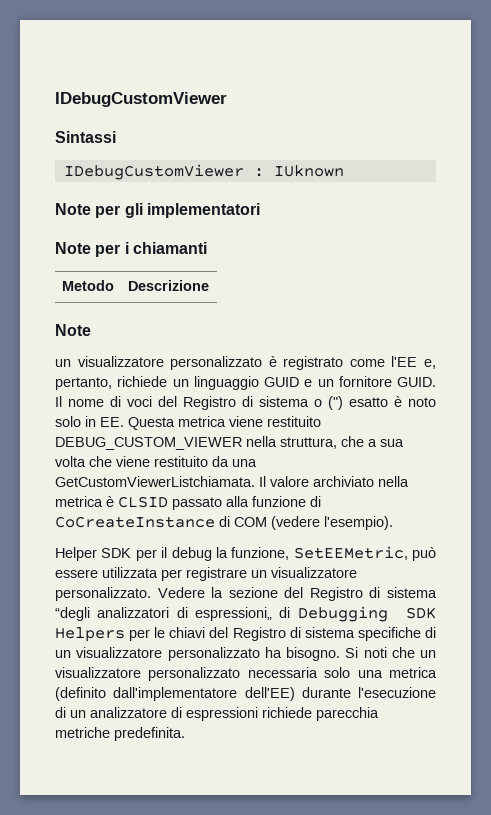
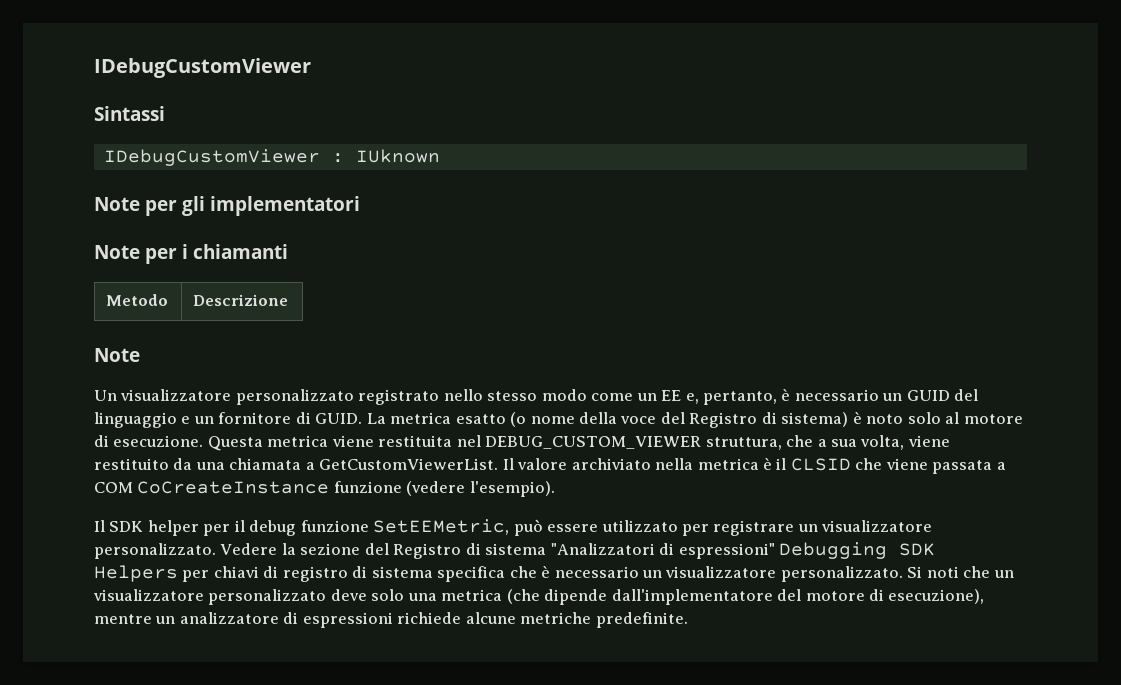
- un visualizzatore personalizzato è registrato come l'EE e, pertanto, richiede un linguaggio GUID e un fornitore GUID. Il nome di voci del Registro di sistema o (") esatto è noto solo in EE. Questa metrica viene restituito DEBUG_CUSTOM_VIEWER nella struttura, che a sua volta che viene restituito da una GetCustomViewerListchiamata.
+ Un visualizzatore personalizzato registrato nello stesso modo come un EE e, pertanto, è necessario un GUID del linguaggio e un fornitore di GUID. La metrica esatto (o nome della voce del Registro di sistema) è noto solo al motore di esecuzione. Questa metrica viene restituita nel DEBUG_CUSTOM_VIEWER struttura, che a sua volta, viene restituito da una chiamata a GetCustomViewerList.
- Il valore archiviato nella metrica è CLSID passato alla funzione di CoCreateInstance di COM (vedere l'esempio).
+ Il valore archiviato nella metrica è il CLSID che viene passata a COM CoCreateInstance funzione (vedere l'esempio).
- Helper SDK per il debug la funzione, SetEEMetric, può essere utilizzata per registrare un visualizzatore personalizzato.
+ Il SDK helper per il debug funzione SetEEMetric, può essere utilizzato per registrare un visualizzatore personalizzato.
- Vedere la sezione del Registro di sistema “degli analizzatori di espressioni„ di Debugging SDK Helpers per le chiavi del Registro di sistema specifiche di un visualizzatore personalizzato ha bisogno.
+ Vedere la sezione del Registro di sistema "Analizzatori di espressioni" Debugging SDK Helpers per chiavi di registro di sistema specifica che è necessario un visualizzatore personalizzato.
- Si noti che un visualizzatore personalizzato necessaria solo una metrica (definito dall'implementatore dell'EE) durante l'esecuzione di un analizzatore di espressioni richiede parecchia metriche predefinita.
+ Si noti che un visualizzatore personalizzato deve solo una metrica (che dipende dall'implementatore del motore di esecuzione), mentre un analizzatore di espressioni richiede alcune metriche predefinite.

